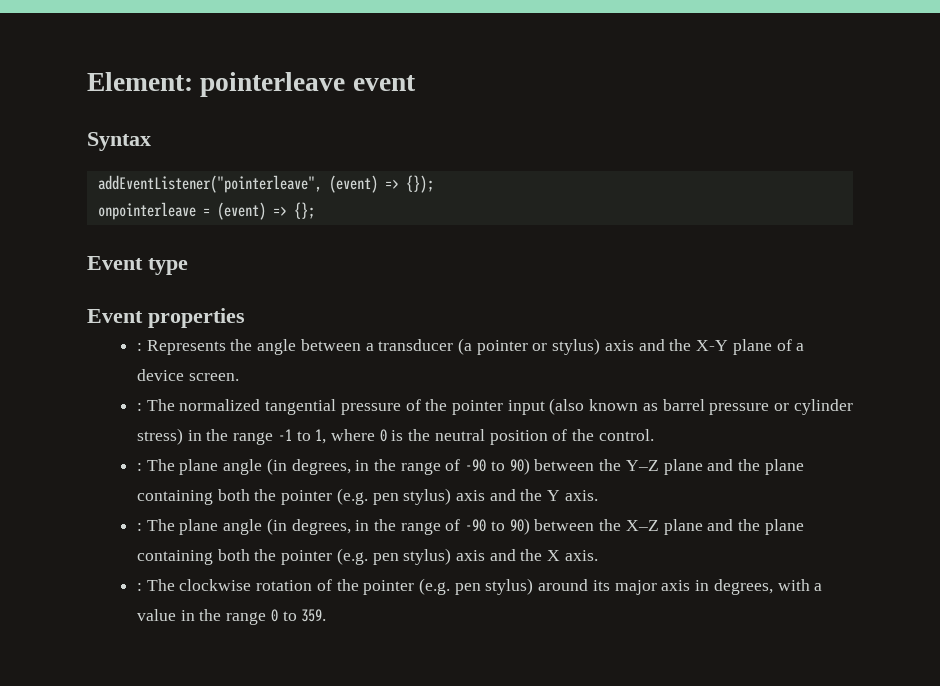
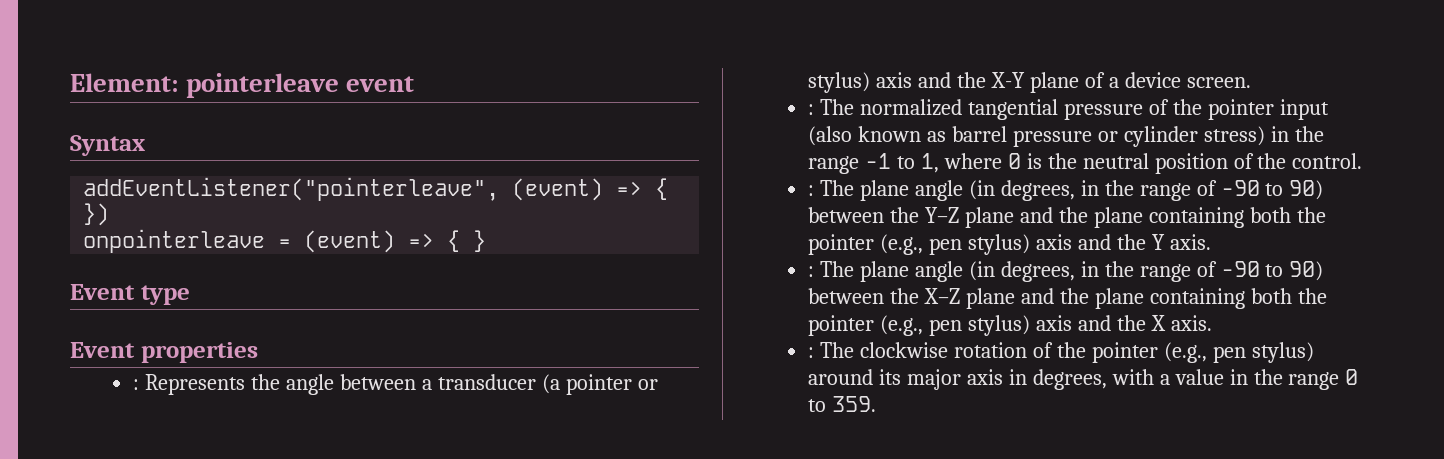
- addEventListener("pointerleave", (event) => {});
+ addEventListener("pointerleave", (event) => { })
- onpointerleave = (event) => {};
+ onpointerleave = (event) => { }
- : The plane angle (in degrees, in the range of -90 to 90) between the Y–Z plane and the plane containing both the pointer (e.g. pen stylus) axis and the Y axis.
+ : The plane angle (in degrees, in the range of -90 to 90) between the Y–Z plane and the plane containing both the pointer (e.g., pen stylus) axis and the Y axis.
- : The plane angle (in degrees, in the range of -90 to 90) between the X–Z plane and the plane containing both the pointer (e.g. pen stylus) axis and the X axis.
+ : The plane angle (in degrees, in the range of -90 to 90) between the X–Z plane and the plane containing both the pointer (e.g., pen stylus) axis and the X axis.
- : The clockwise rotation of the pointer (e.g. pen stylus) around its major axis in degrees, with a value in the range 0 to 359.
+ : The clockwise rotation of the pointer (e.g., pen stylus) around its major axis in degrees, with a value in the range 0 to 359.

